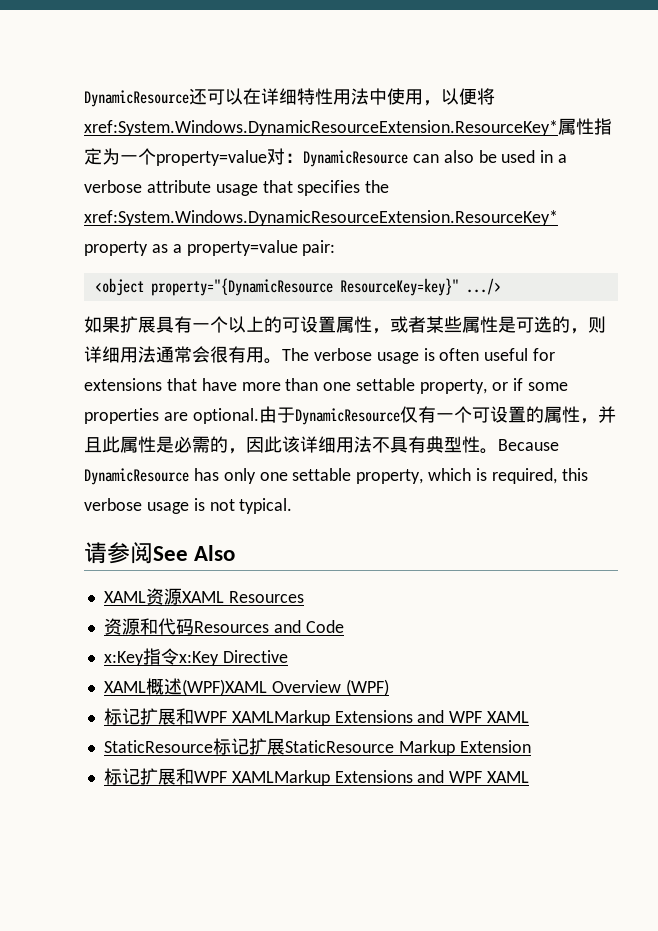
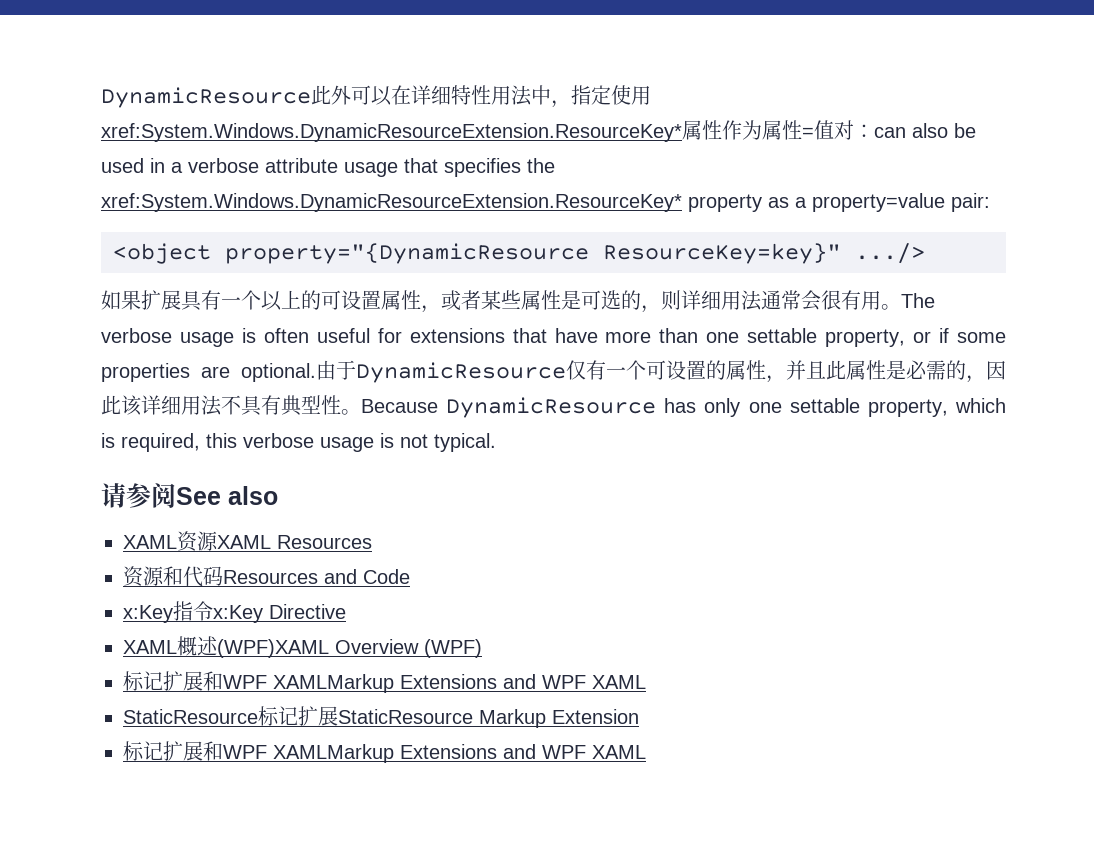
- DynamicResource还可以在详细特性用法中使用，以便将xref:System.Windows.DynamicResourceExtension.ResourceKey*属性指定为一个property=value对：DynamicResource can also be used in a verbose attribute usage that specifies the xref:System.Windows.DynamicResourceExtension.ResourceKey* property as a property=value pair:
+ DynamicResource此外可以在详细特性用法中，指定使用xref:System.Windows.DynamicResourceExtension.ResourceKey*属性作为属性=值对：can also be used in a verbose attribute usage that specifies the xref:System.Windows.DynamicResourceExtension.ResourceKey* property as a property=value pair:
- 请参阅See Also
+ 请参阅See also

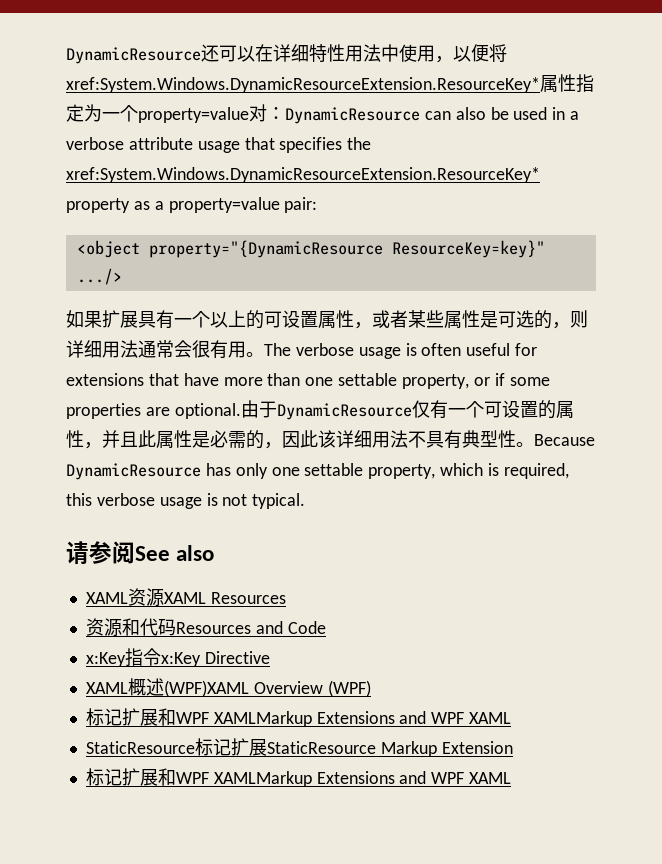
- DynamicResource此外可以在详细特性用法中，指定使用xref:System.Windows.DynamicResourceExtension.ResourceKey*属性作为属性=值对：can also be used in a verbose attribute usage that specifies the xref:System.Windows.DynamicResourceExtension.ResourceKey* property as a property=value pair:
+ DynamicResource还可以在详细特性用法中使用，以便将xref:System.Windows.DynamicResourceExtension.ResourceKey*属性指定为一个property=value对：DynamicResource can also be used in a verbose attribute usage that specifies the xref:System.Windows.DynamicResourceExtension.ResourceKey* property as a property=value pair:

